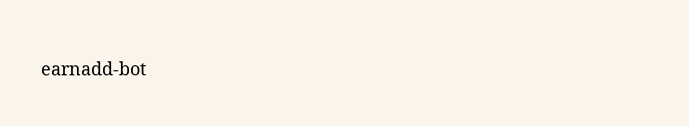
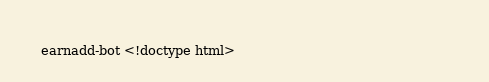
- earnadd-bot
+ earnadd-bot <!doctype html>

